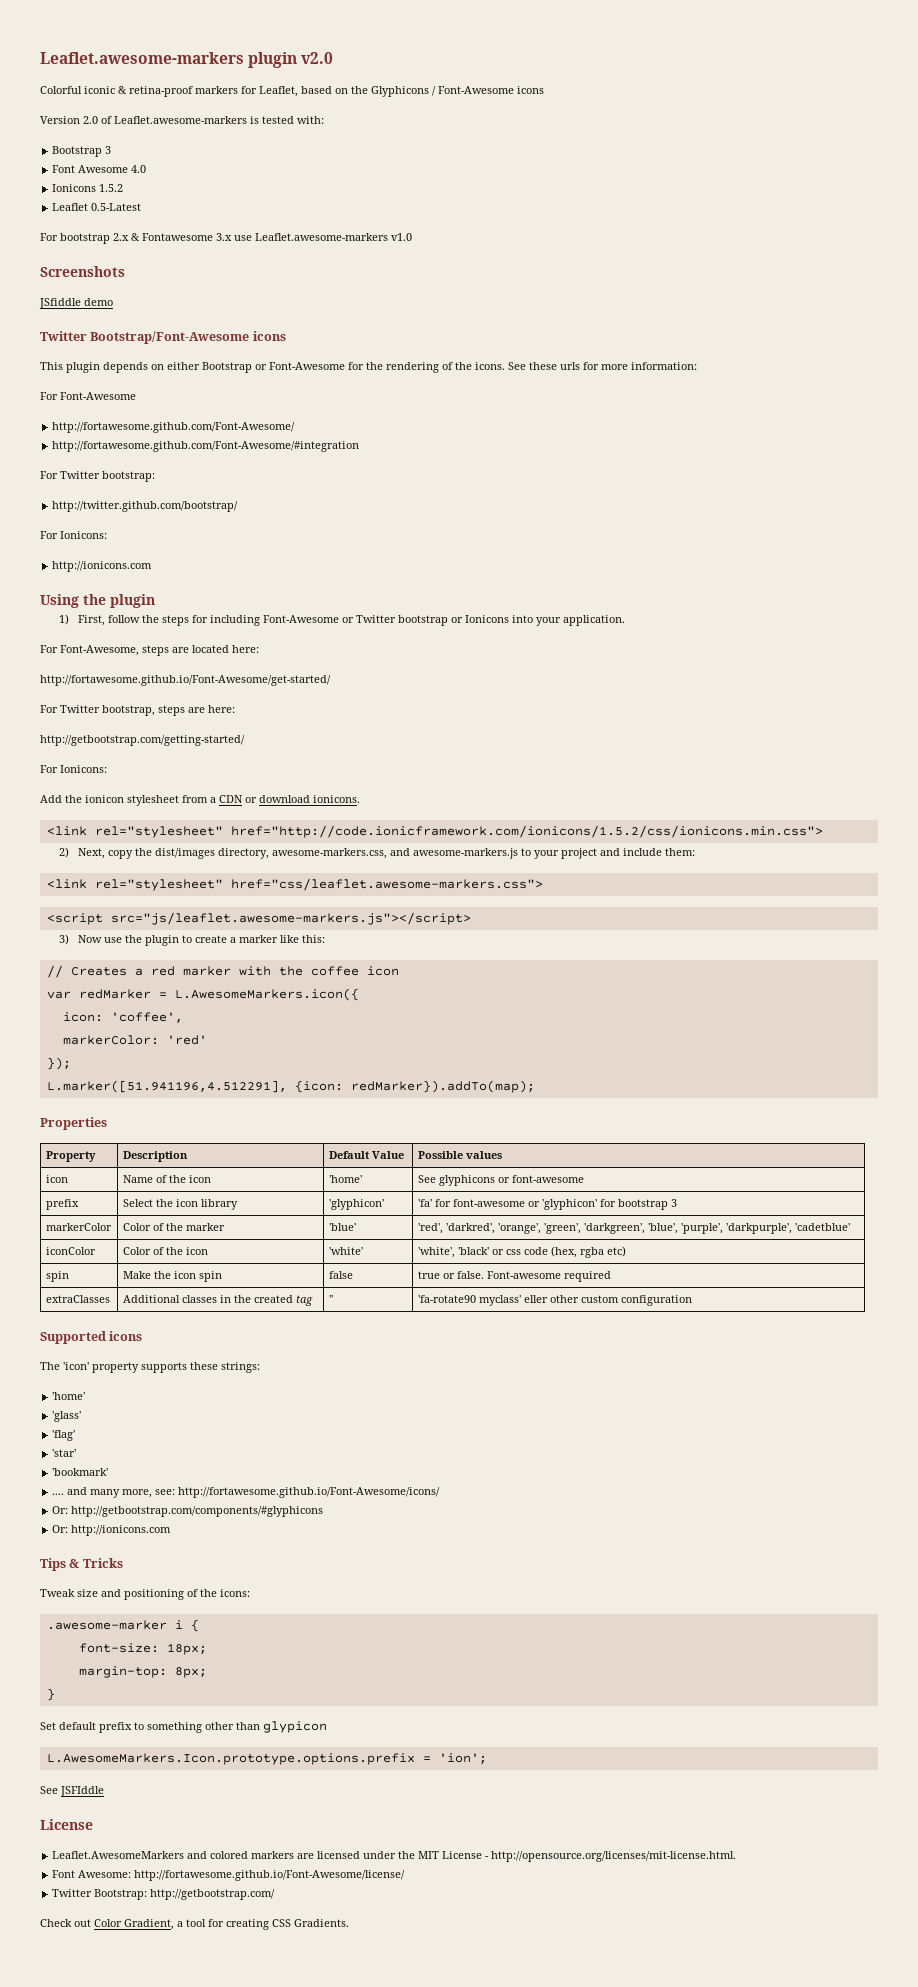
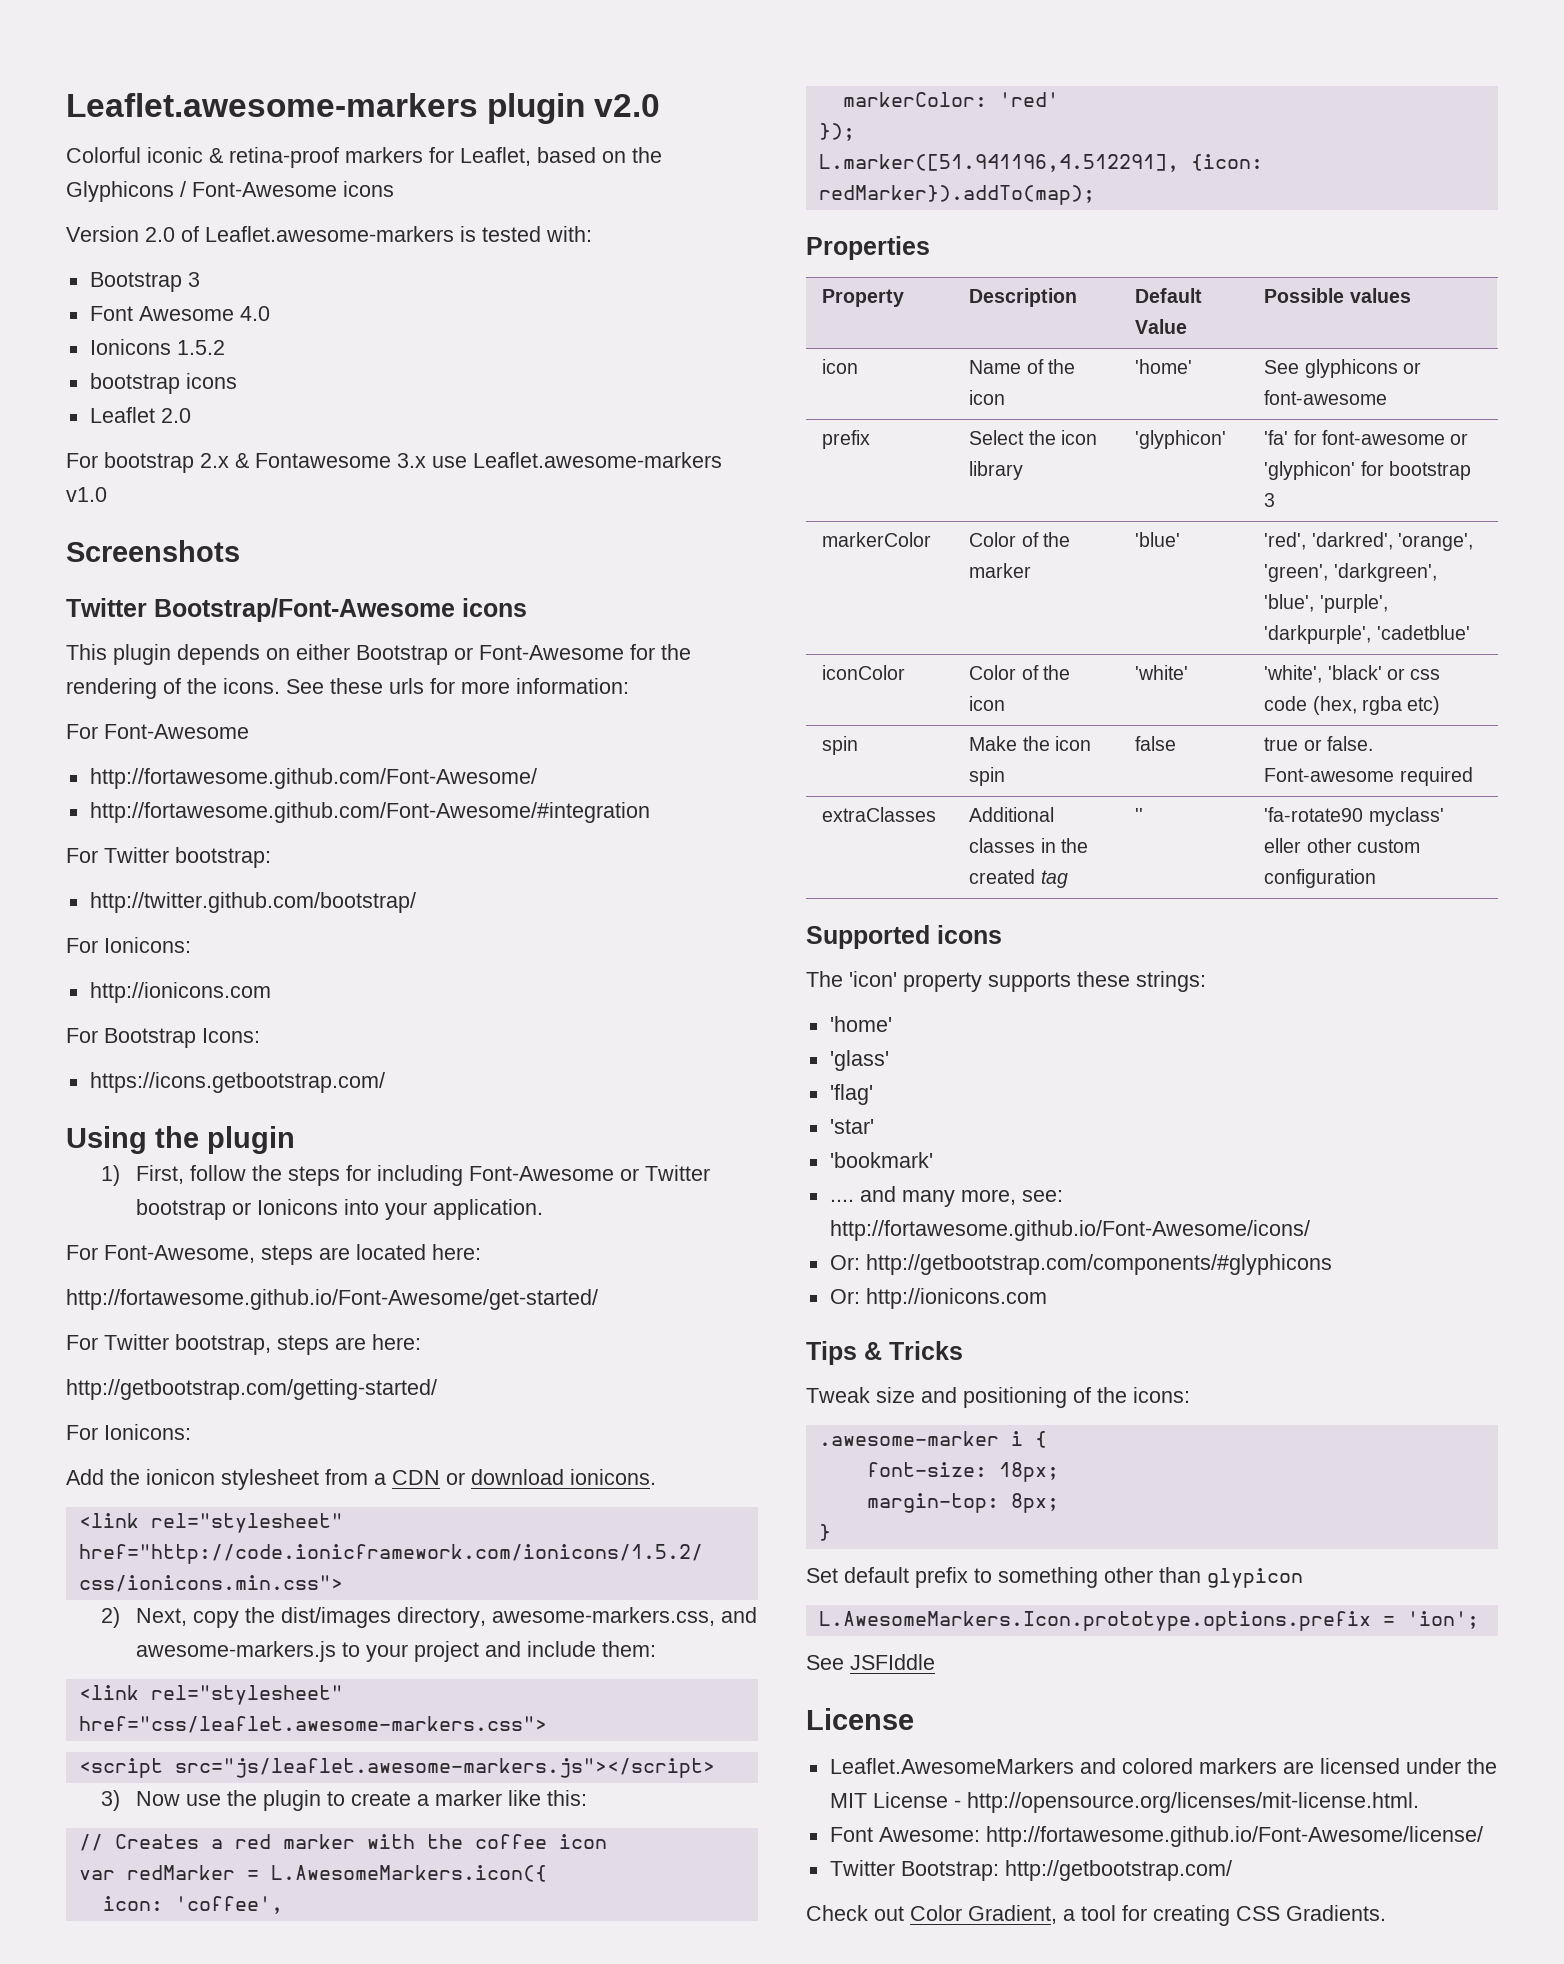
+ bootstrap icons
- Leaflet 0.5-Latest
+ Leaflet 2.0
- JSfiddle demo
+ For Bootstrap Icons:
+ https://icons.getbootstrap.com/

